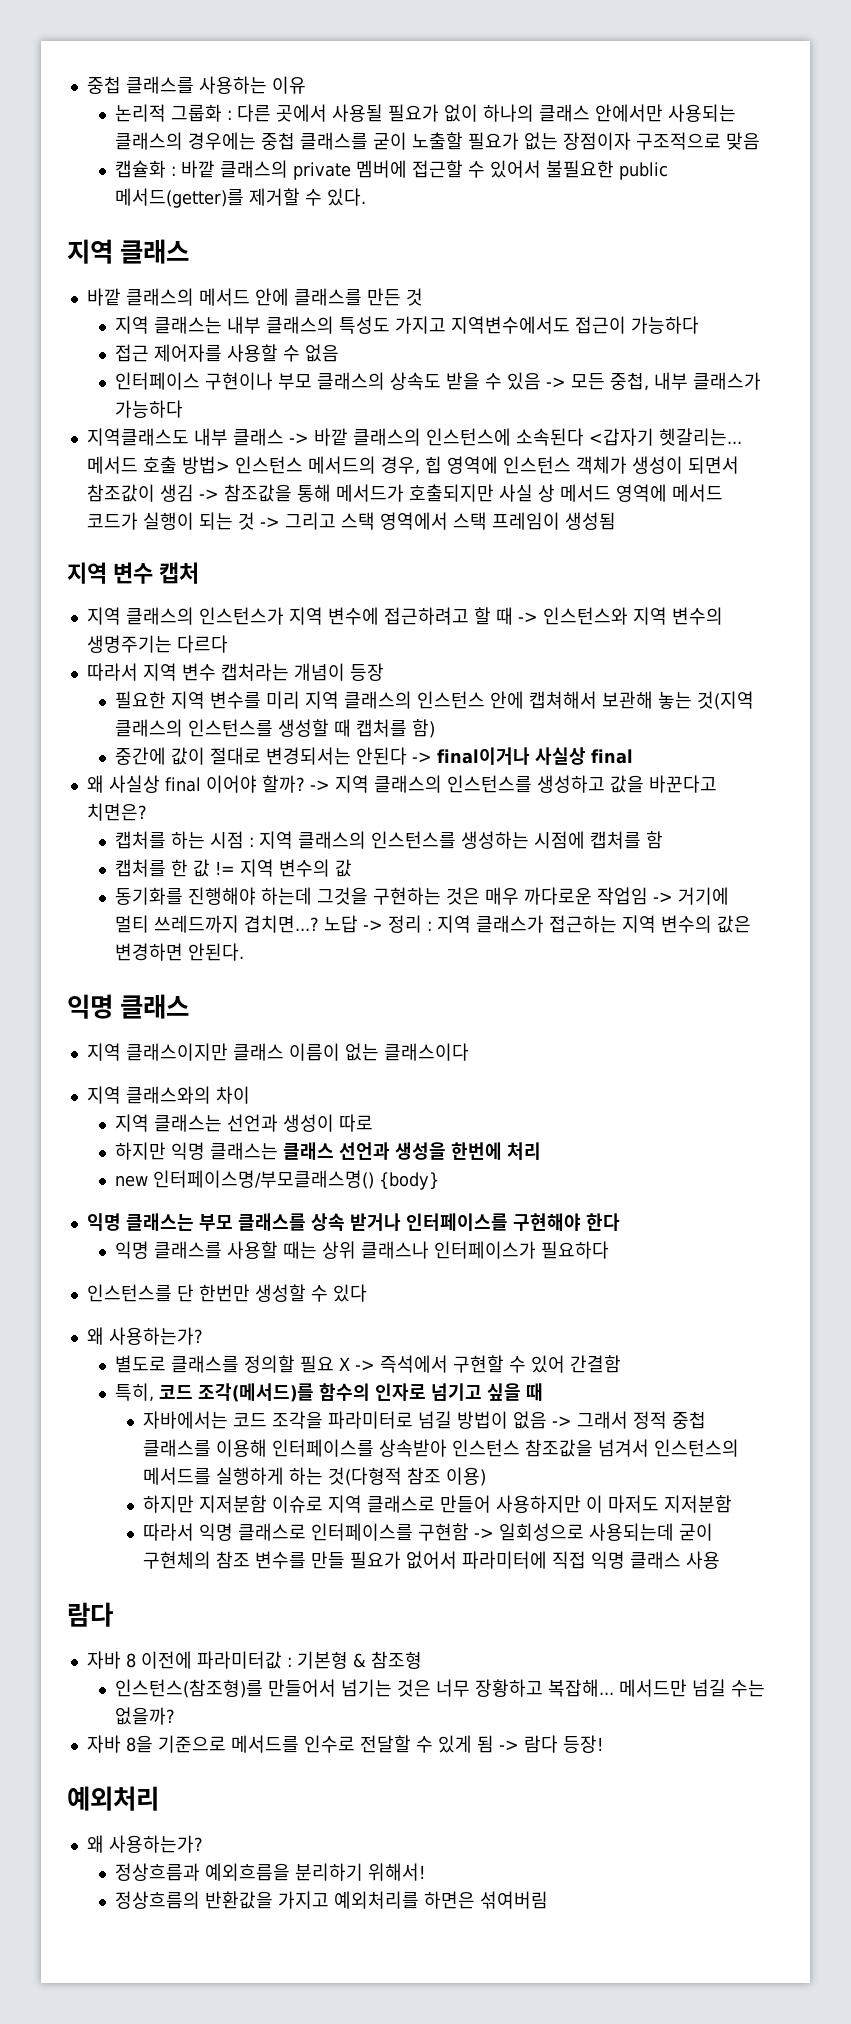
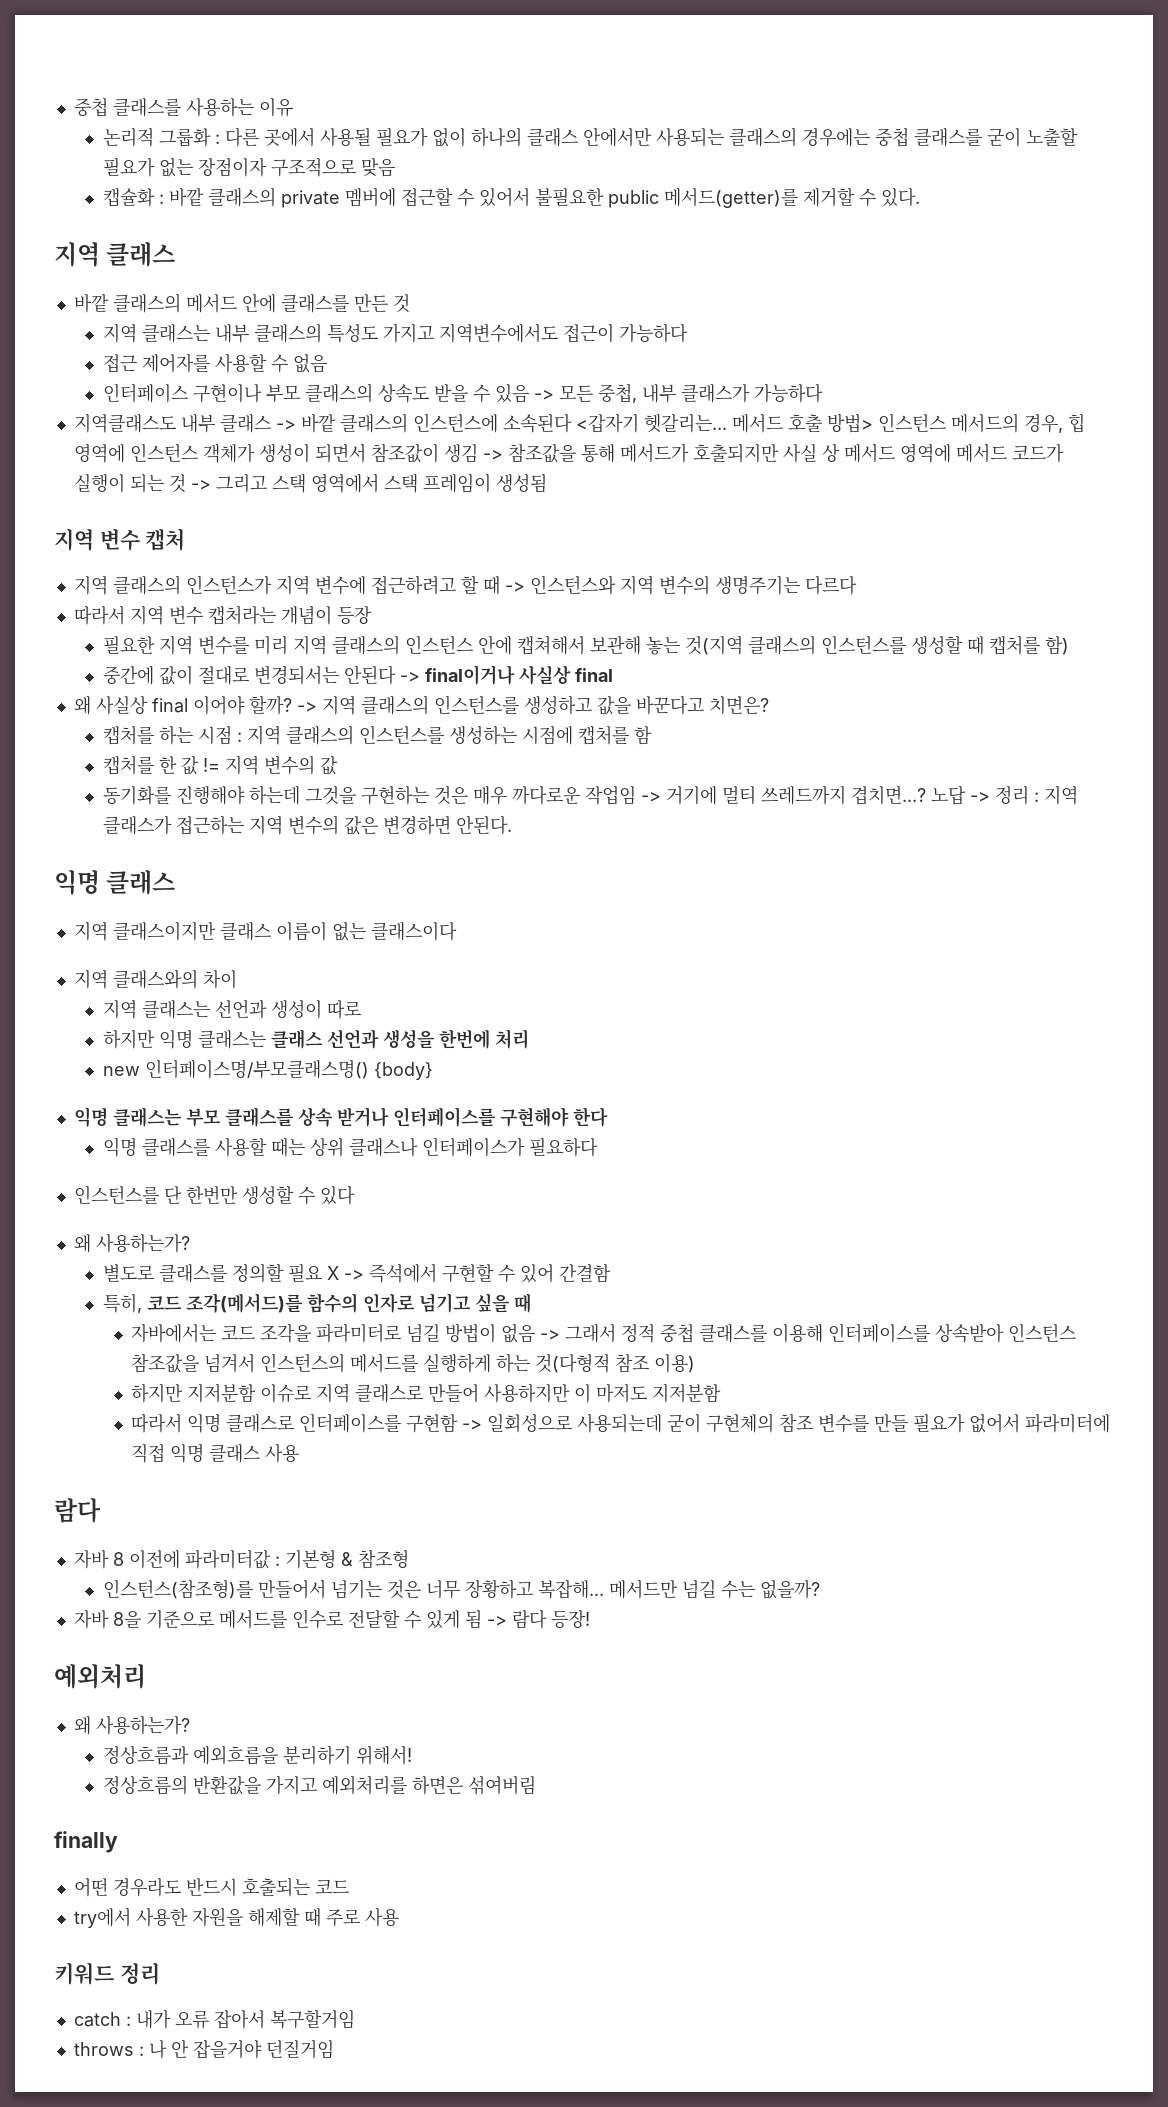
+ finally
+ 어떤 경우라도 반드시 호출되는 코드
+ try에서 사용한 자원을 해제할 때 주로 사용
+ 키워드 정리
+ catch : 내가 오류 잡아서 복구할거임
+ throws : 나 안 잡을거야 던질거임

